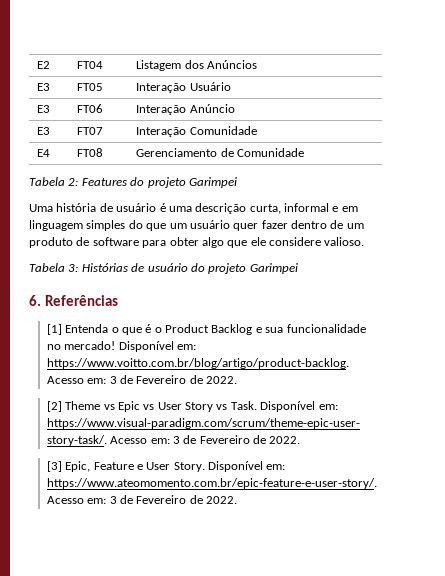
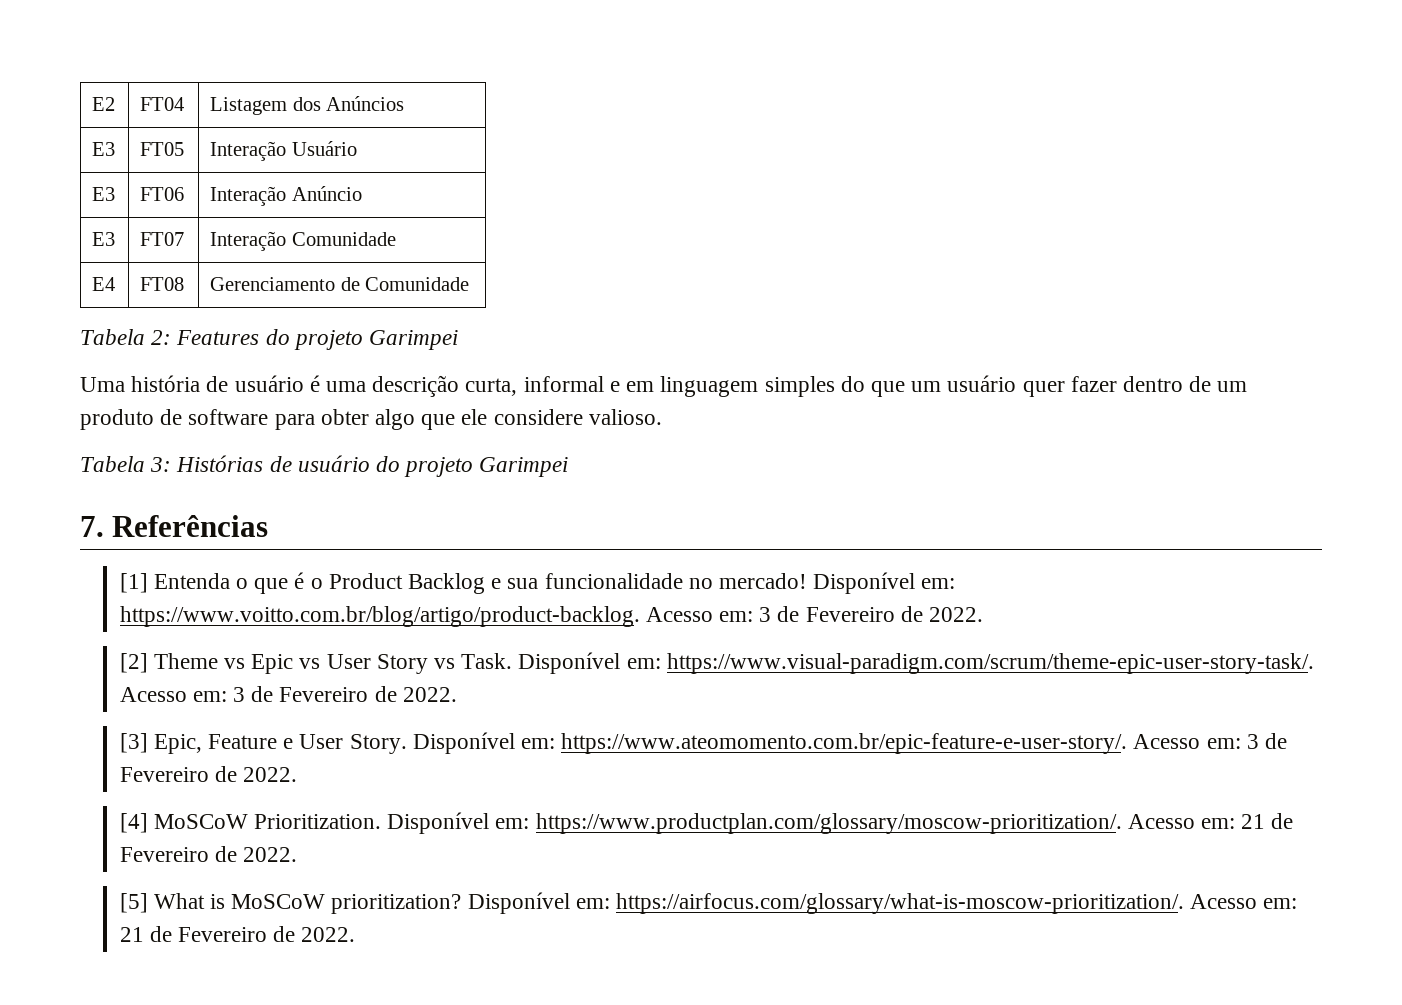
- 6. Referências
+ 7. Referências
+ [4] MoSCoW Prioritization. Disponível em: https://www.productplan.com/glossary/moscow-prioritization/. Acesso em: 21 de Fevereiro de 2022.
+ [5] What is MoSCoW prioritization? Disponível em: https://airfocus.com/glossary/what-is-moscow-prioritization/. Acesso em: 21 de Fevereiro de 2022.

